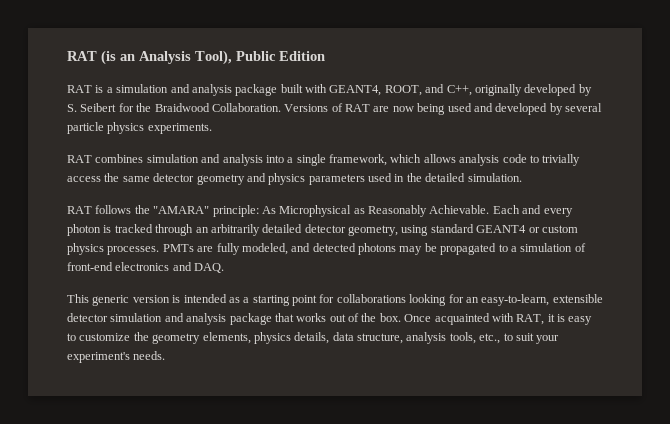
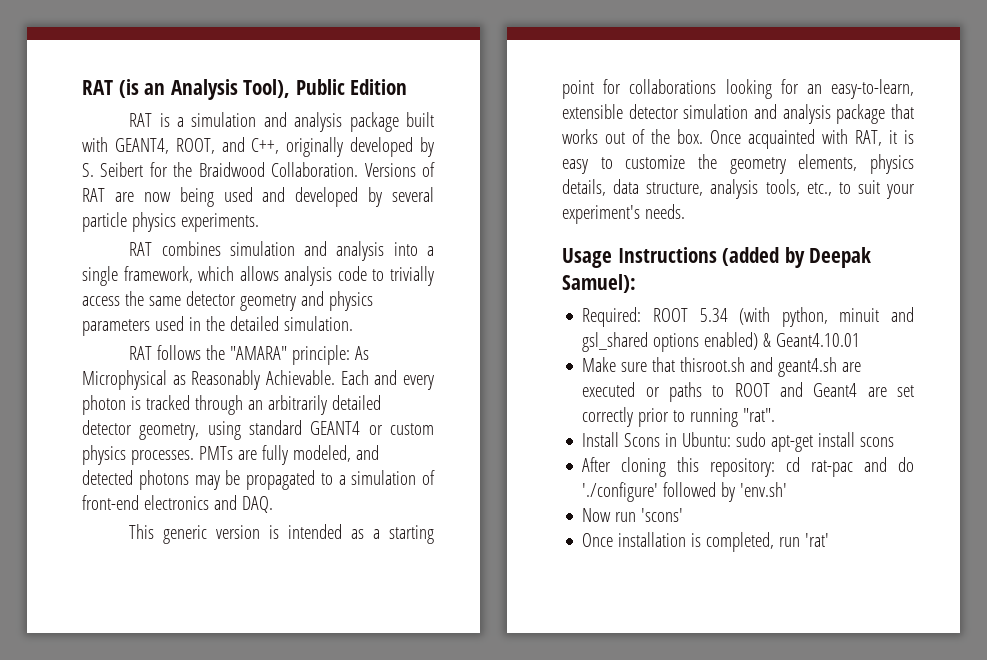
+ Usage Instructions (added by Deepak Samuel):
+ Required: ROOT 5.34 (with python, minuit and gsl_shared options enabled) & Geant4.10.01
+ Make sure that thisroot.sh and geant4.sh are executed or paths to ROOT and Geant4 are set correctly prior to running "rat".
+ Install Scons in Ubuntu: sudo apt-get install scons
+ After cloning this repository: cd rat-pac and do './configure' followed by 'env.sh'
+ Now run 'scons'
+ Once installation is completed, run 'rat'

